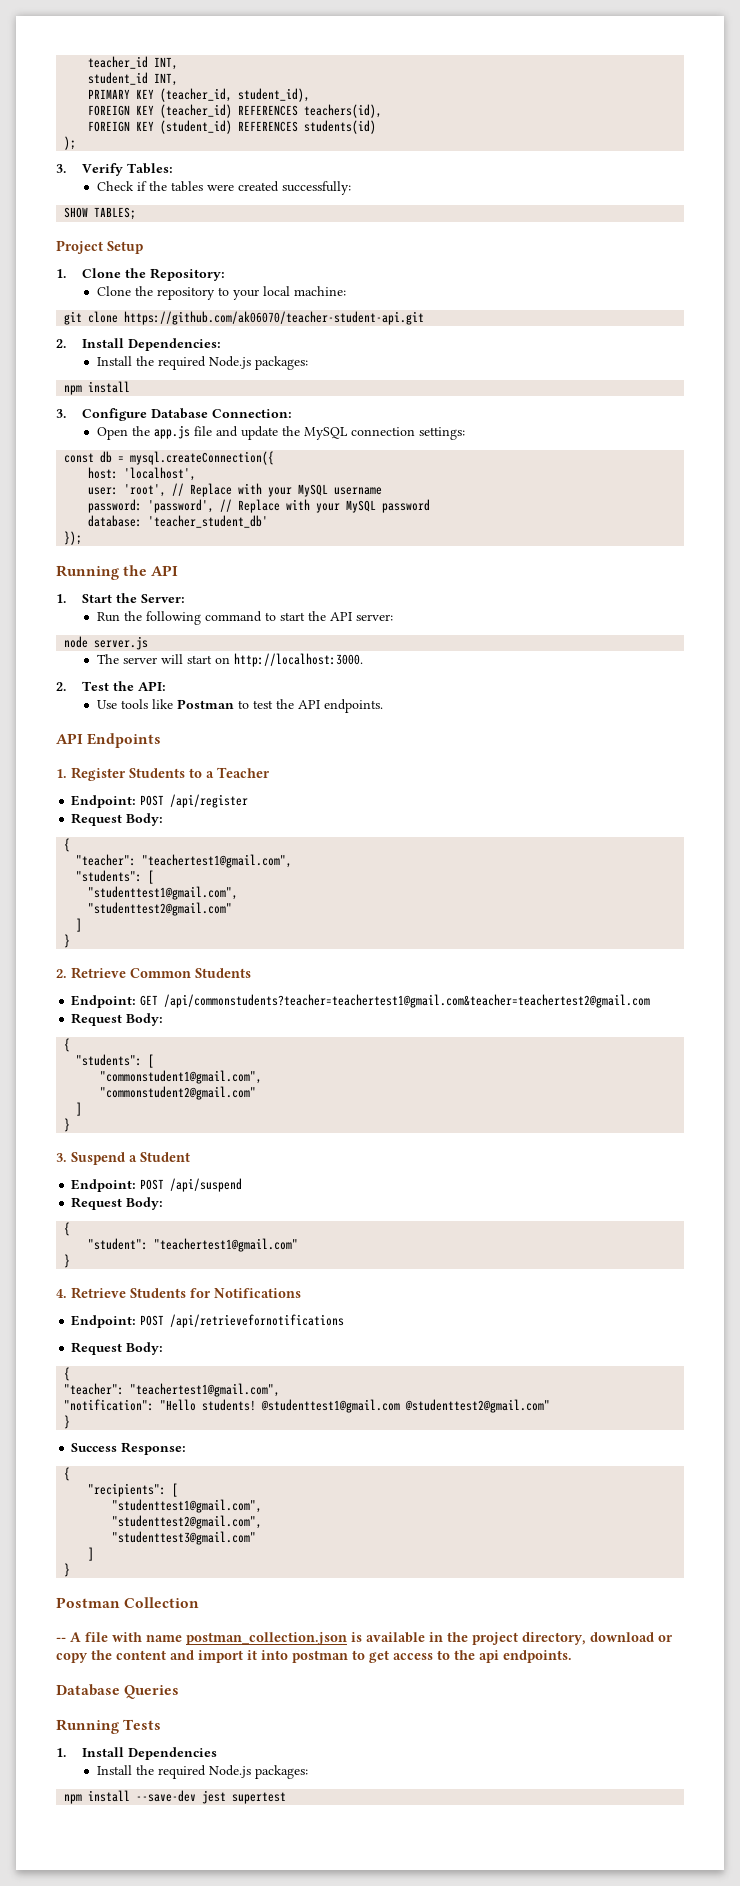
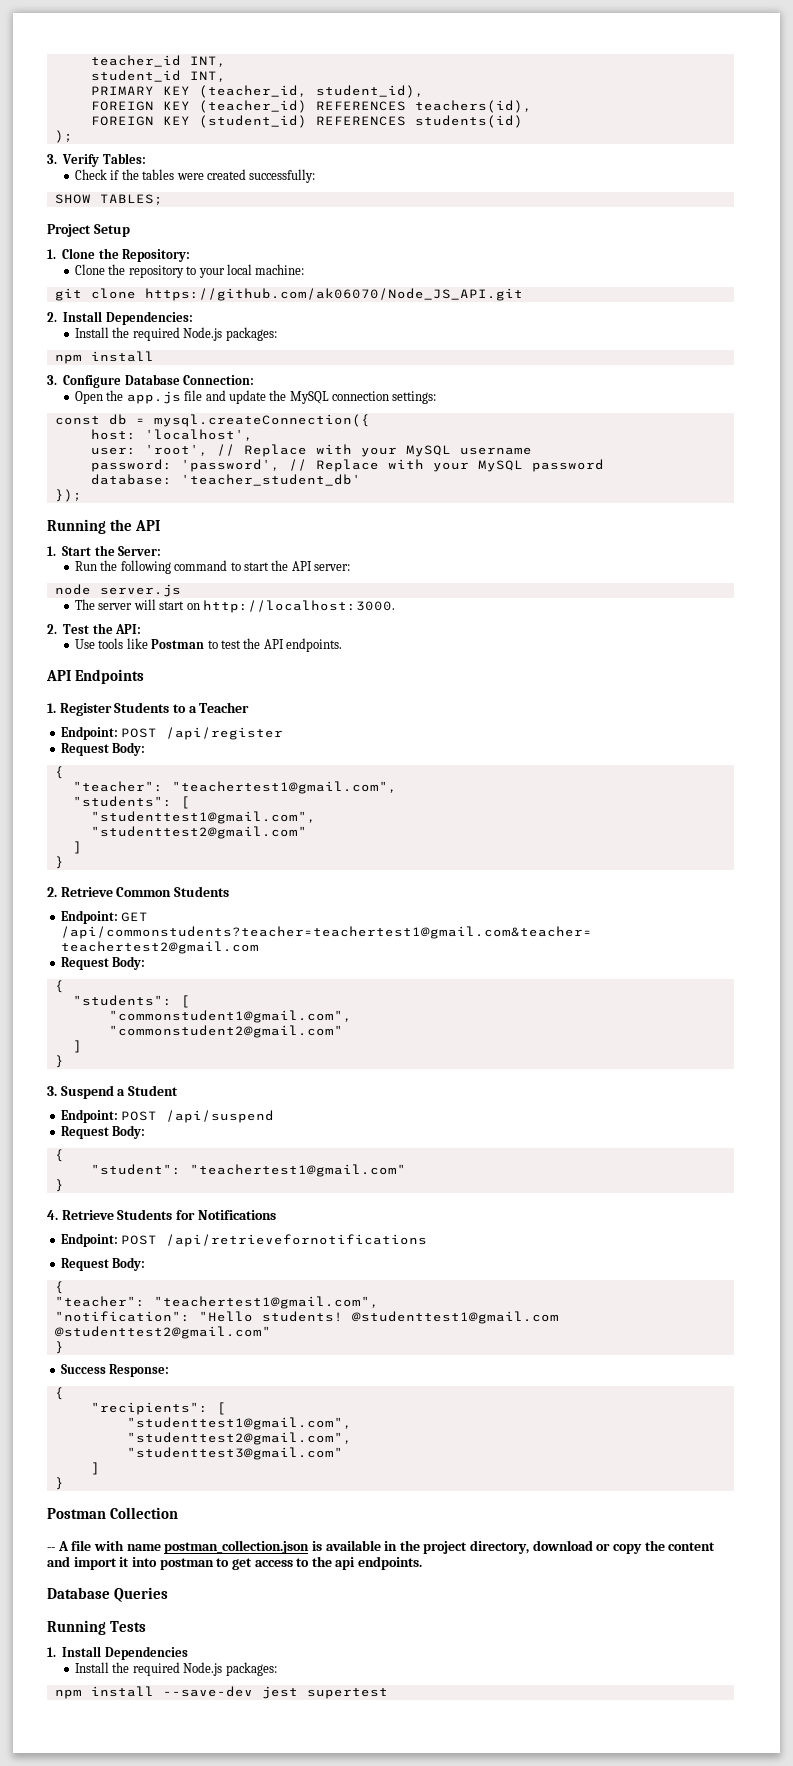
- git clone https://github.com/ak06070/teacher-student-api.git
+ git clone https://github.com/ak06070/Node_JS_API.git

